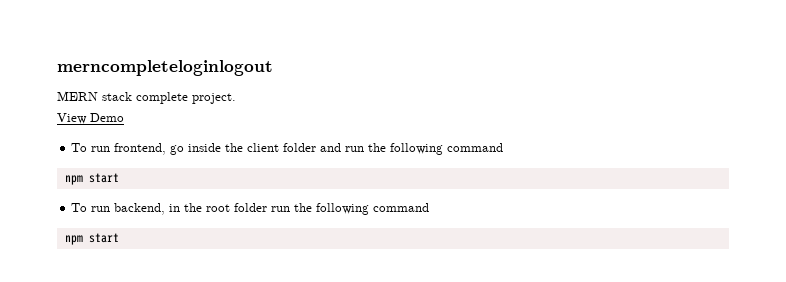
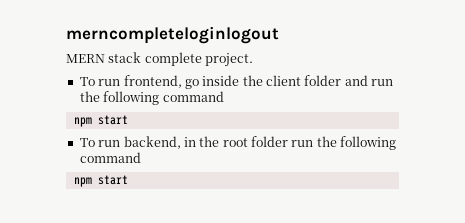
- View Demo

